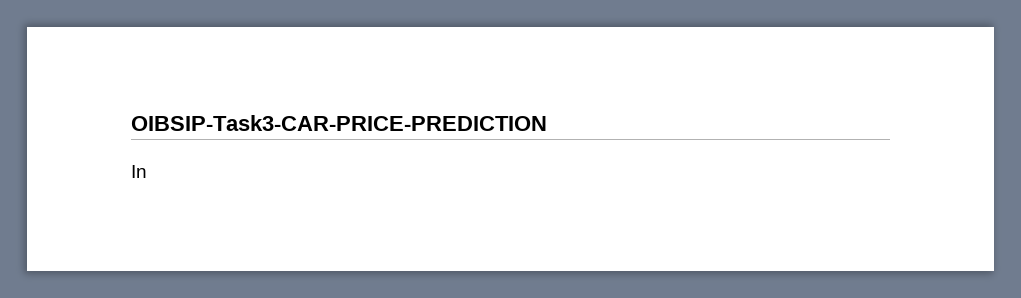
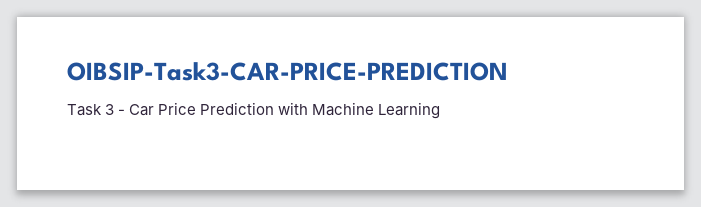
- In
+ Task 3 - Car Price Prediction with Machine Learning

